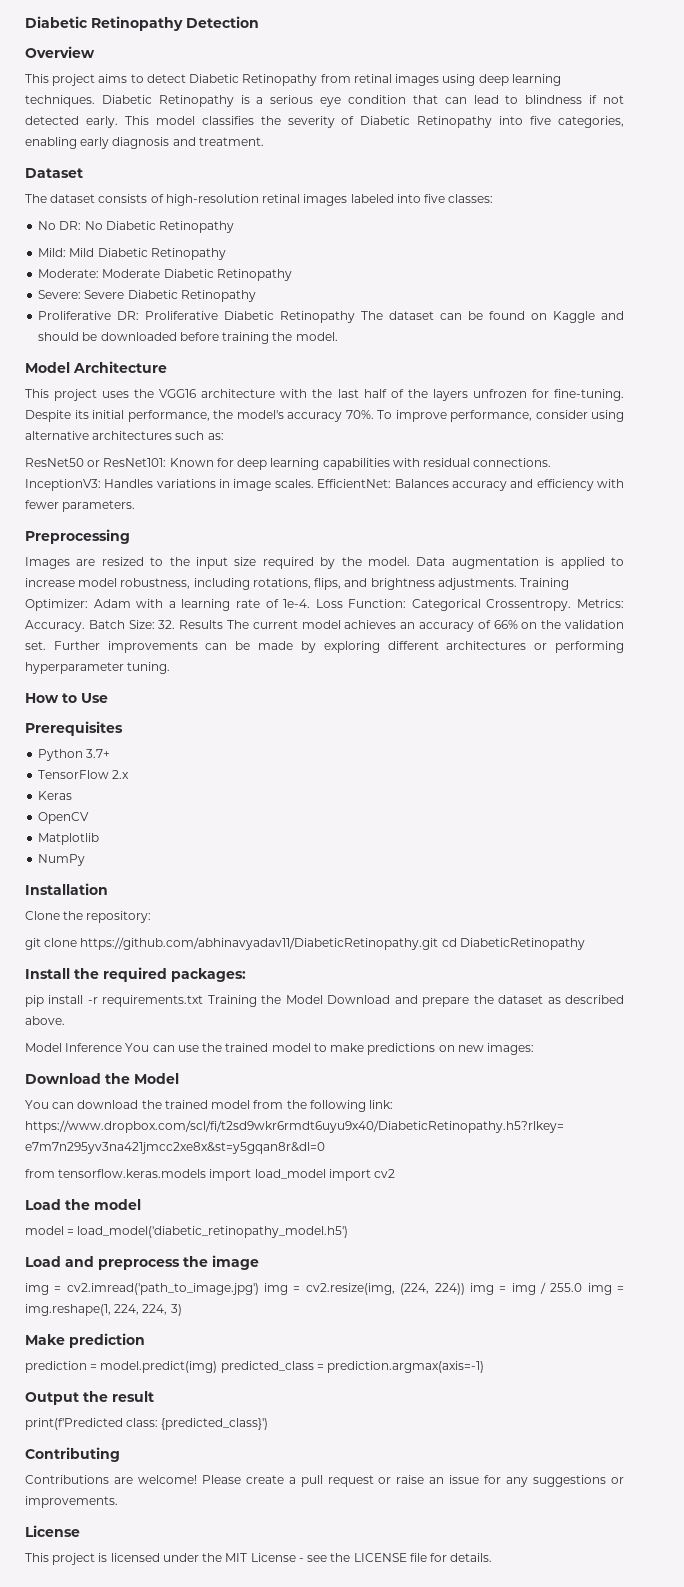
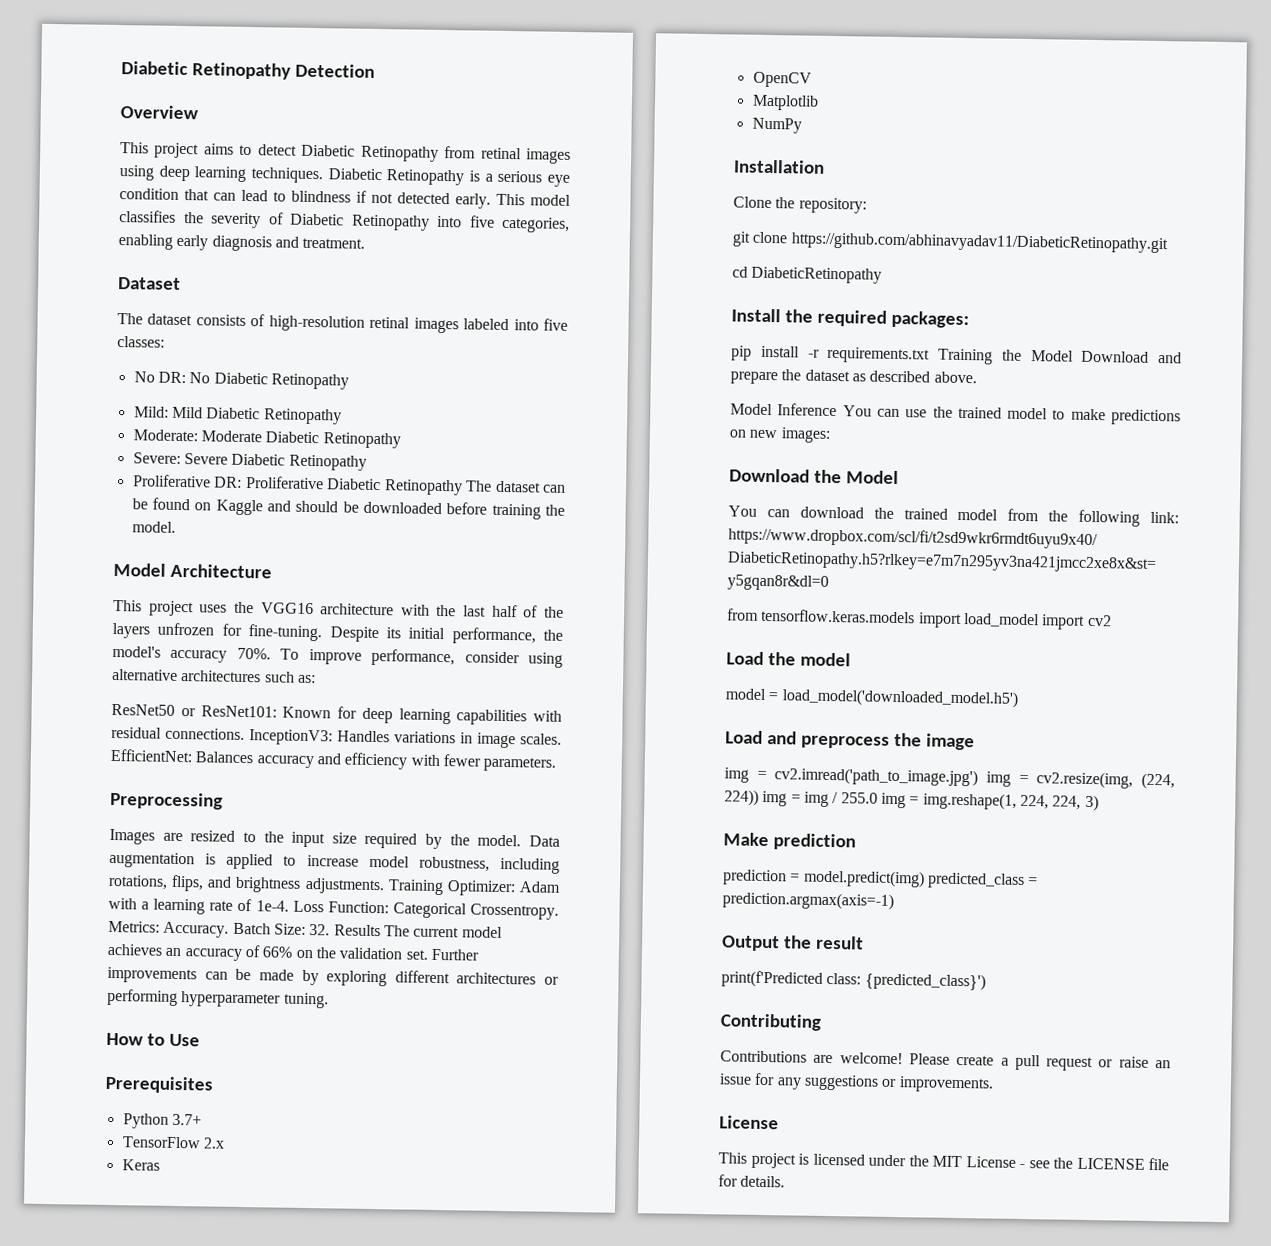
- git clone https://github.com/abhinavyadav11/DiabeticRetinopathy.git cd DiabeticRetinopathy
+ git clone https://github.com/abhinavyadav11/DiabeticRetinopathy.git
+ cd DiabeticRetinopathy
- model = load_model('diabetic_retinopathy_model.h5')
+ model = load_model('downloaded_model.h5')

